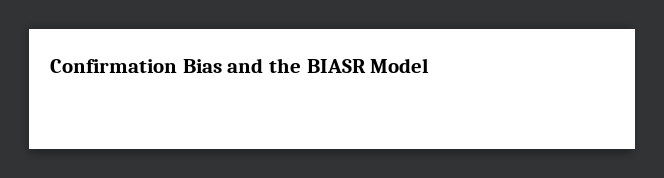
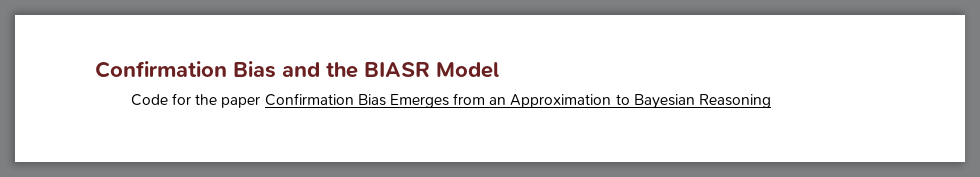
+ Code for the paper Confirmation Bias Emerges from an Approximation to Bayesian Reasoning

